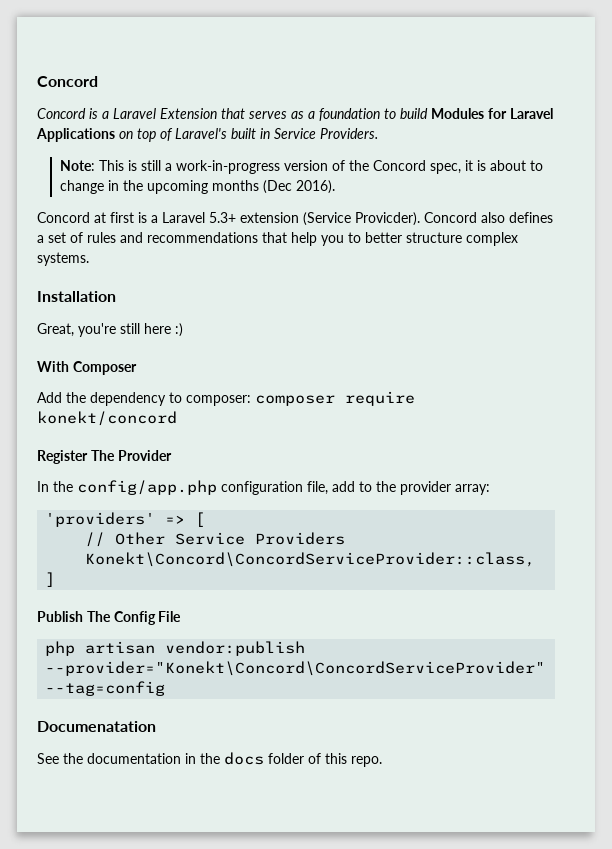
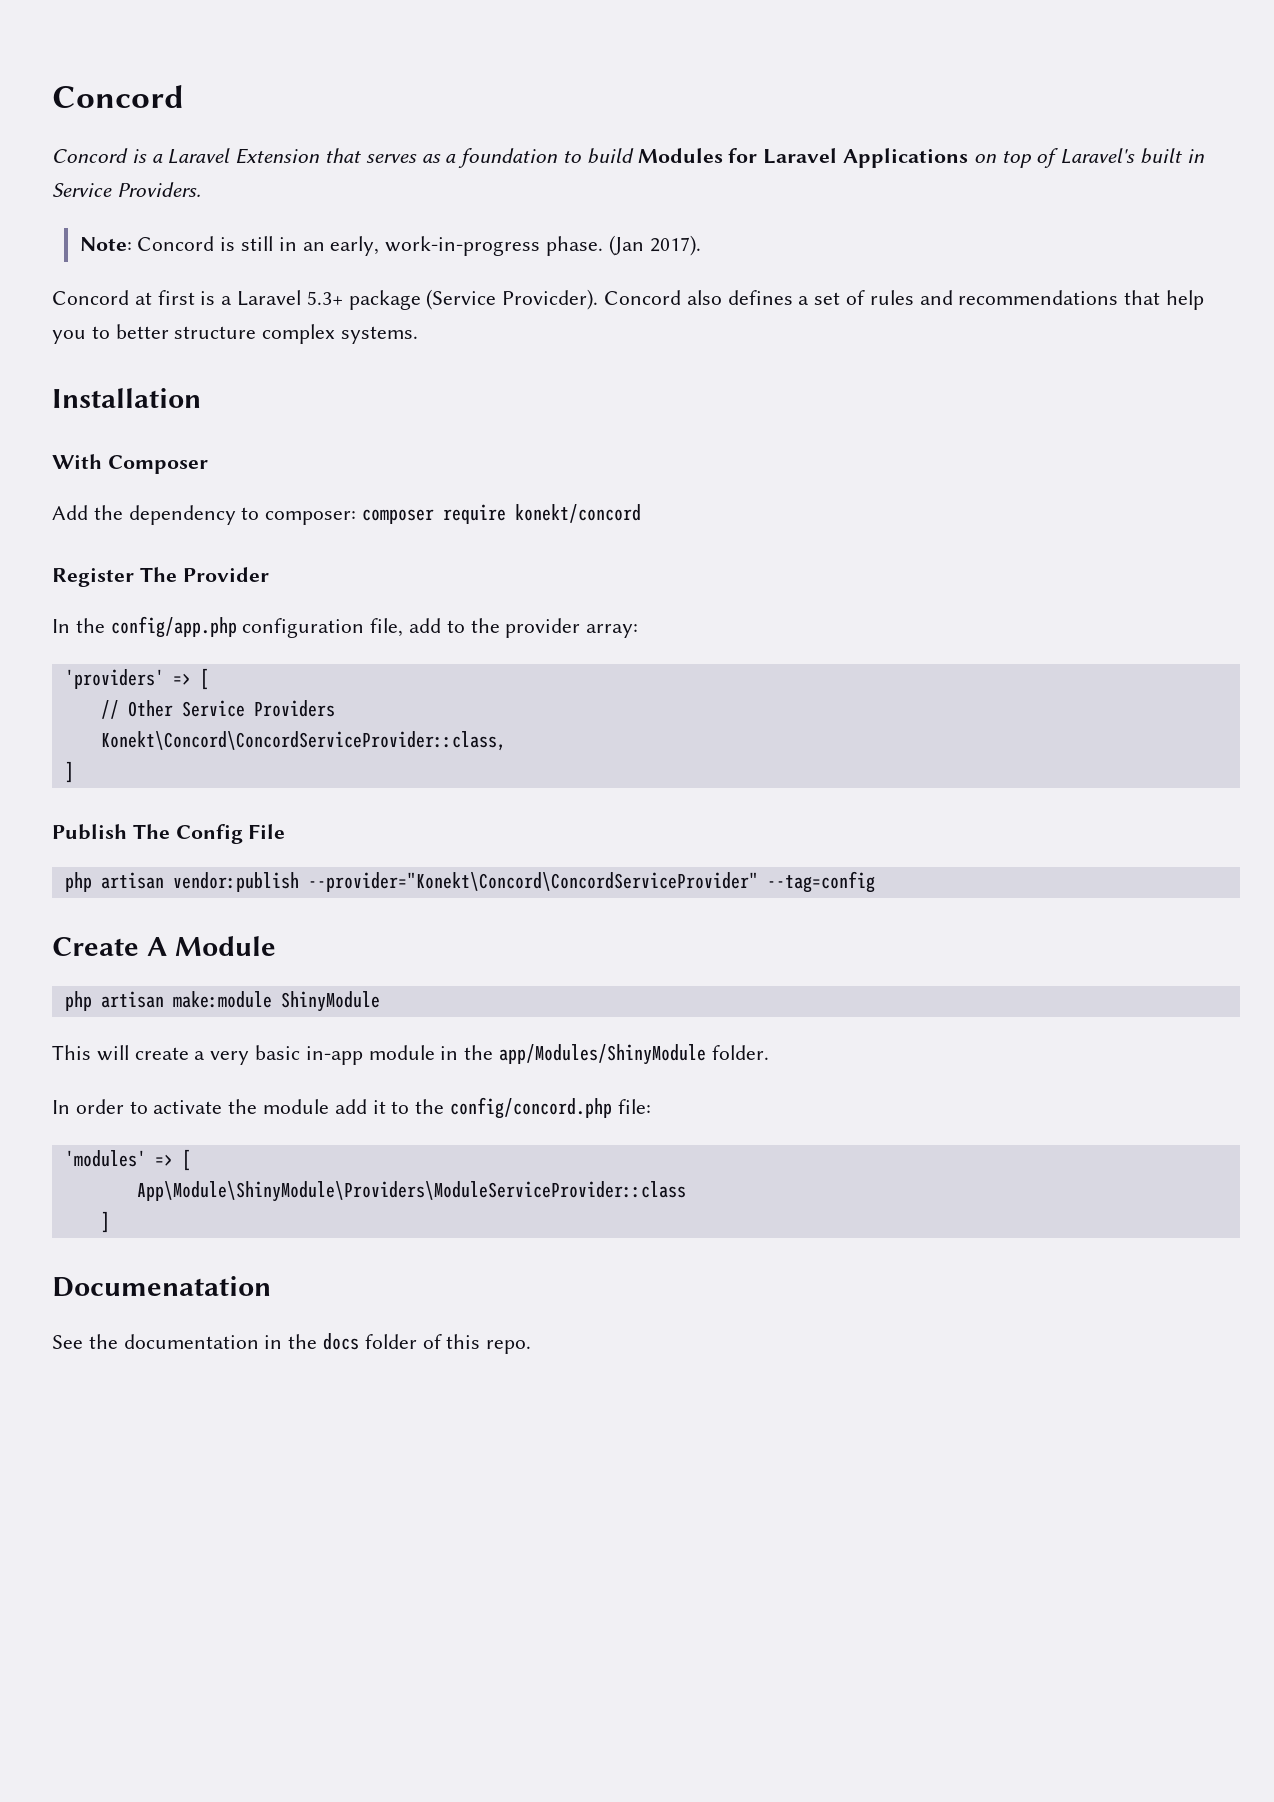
- Note: This is still a work-in-progress version of the Concord spec, it is about to change in the upcoming months (Dec 2016).
+ Note: Concord is still in an early, work-in-progress phase. (Jan 2017).
- Concord at first is a Laravel 5.3+ extension (Service Provicder).
+ Concord at first is a Laravel 5.3+ package (Service Provicder).
- Great, you're still here :)
+ Create A Module
+ php artisan make:module ShinyModule
+ This will create a very basic in-app module in the app/Modules/ShinyModule folder.
+ In order to activate the module add it to the config/concord.php file:
+ 'modules' => [
+ App\Module\ShinyModule\Providers\ModuleServiceProvider::class
+ ]

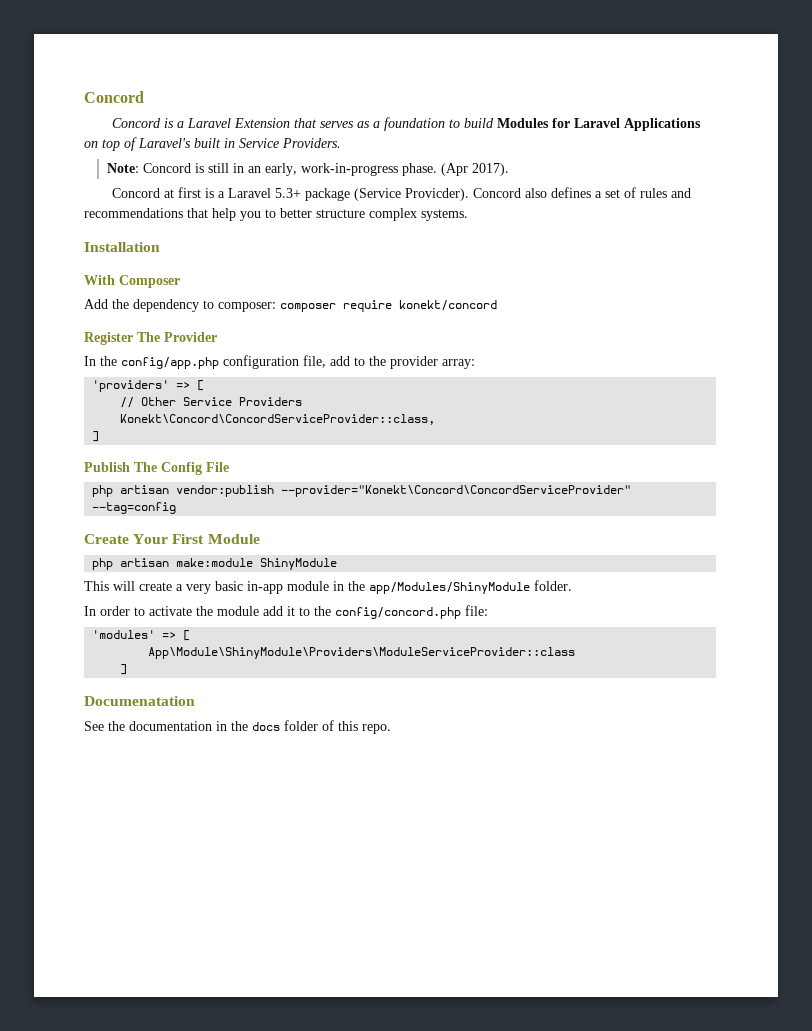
- (Jan 2017).
+ (Apr 2017).
- Create A Module
+ Create Your First Module

